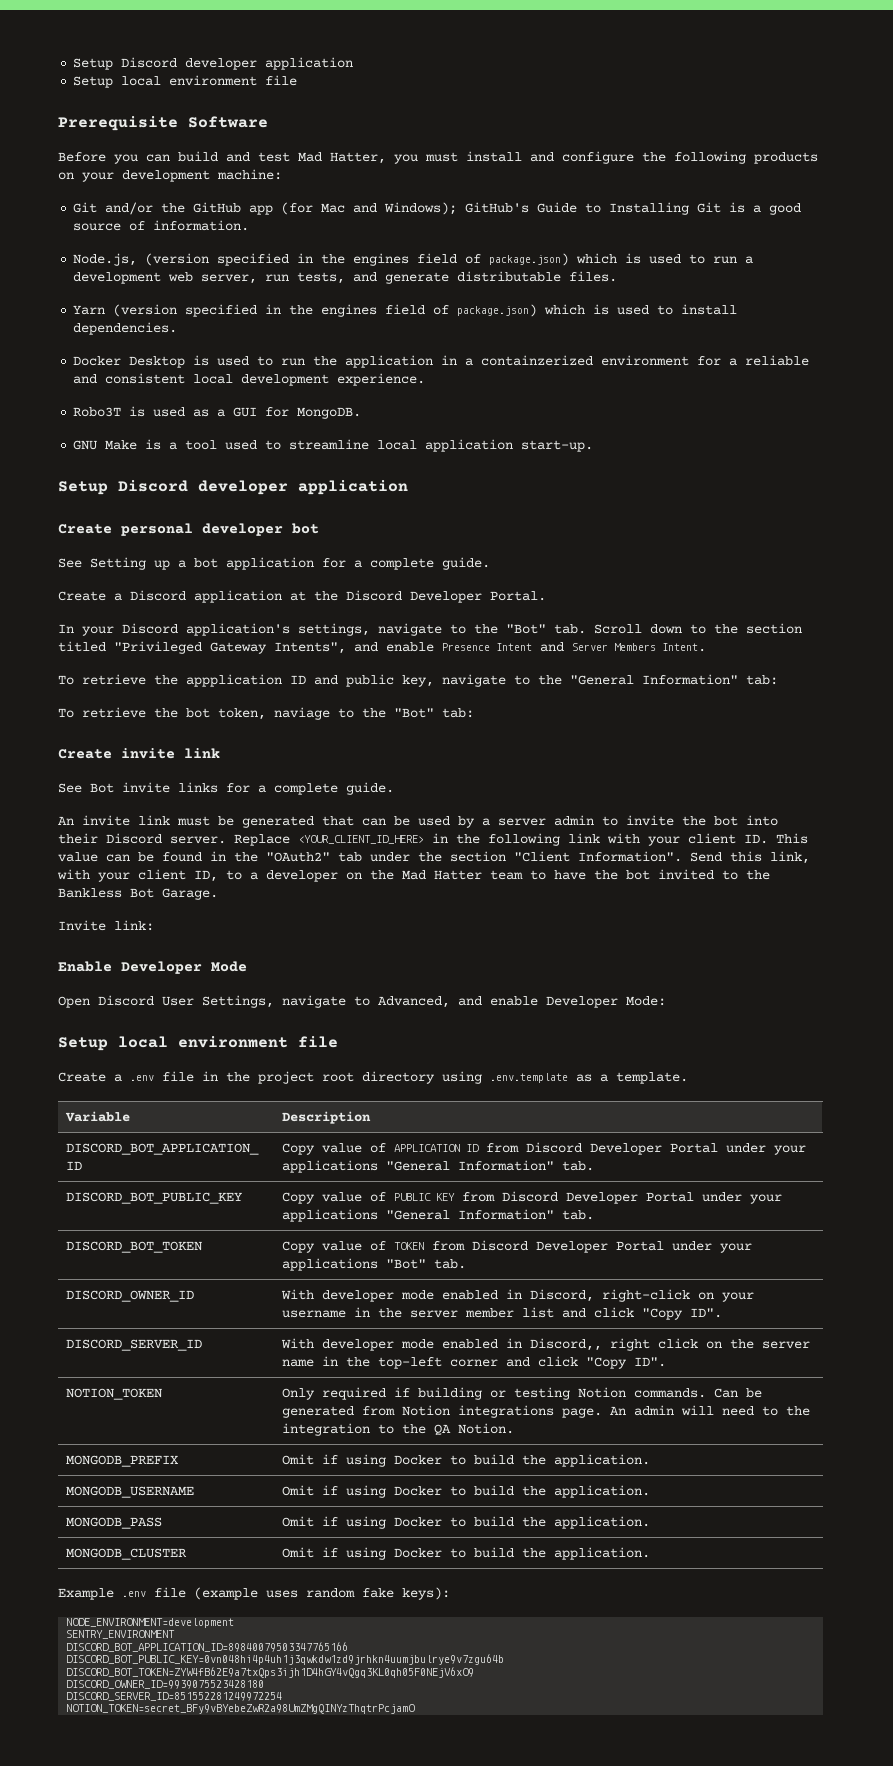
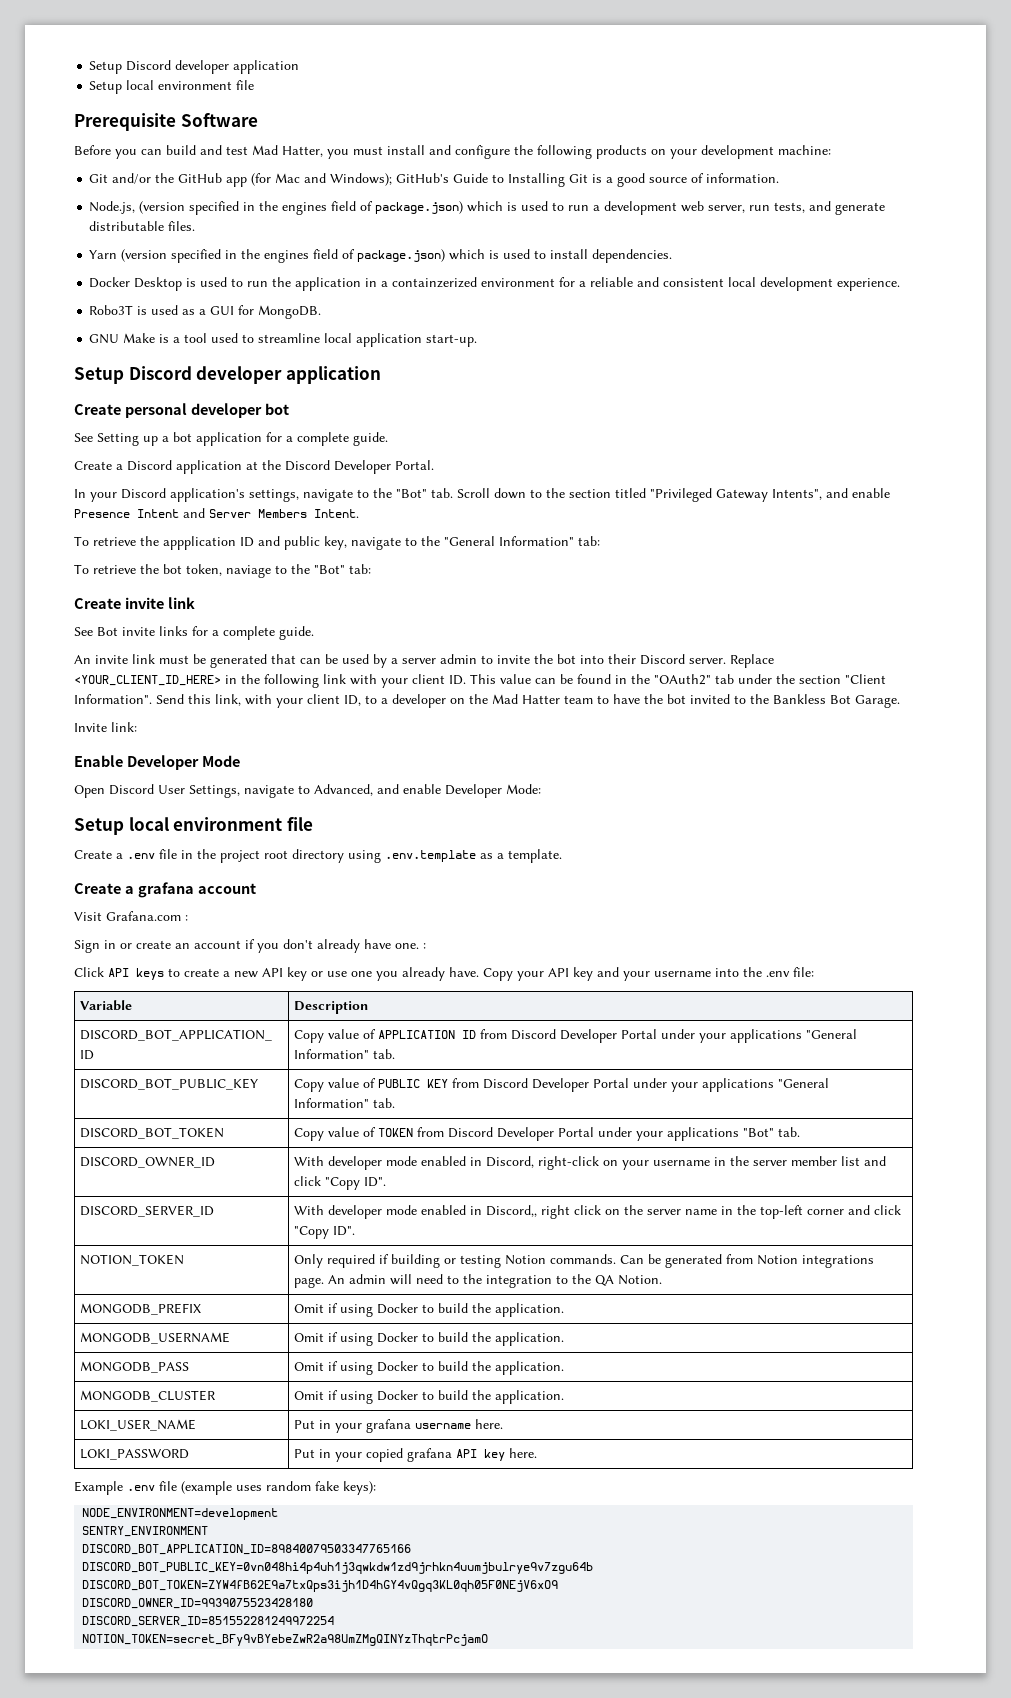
+ Create a grafana account
+ Visit Grafana.com :
+ Sign in or create an account if you don't already have one. :
+ Click API keys to create a new API key or use one you already have. Copy your API key and your username into the .env file:
+ LOKI_USER_NAME | Put in your grafana username here.
+ LOKI_PASSWORD | Put in your copied grafana API key here.

